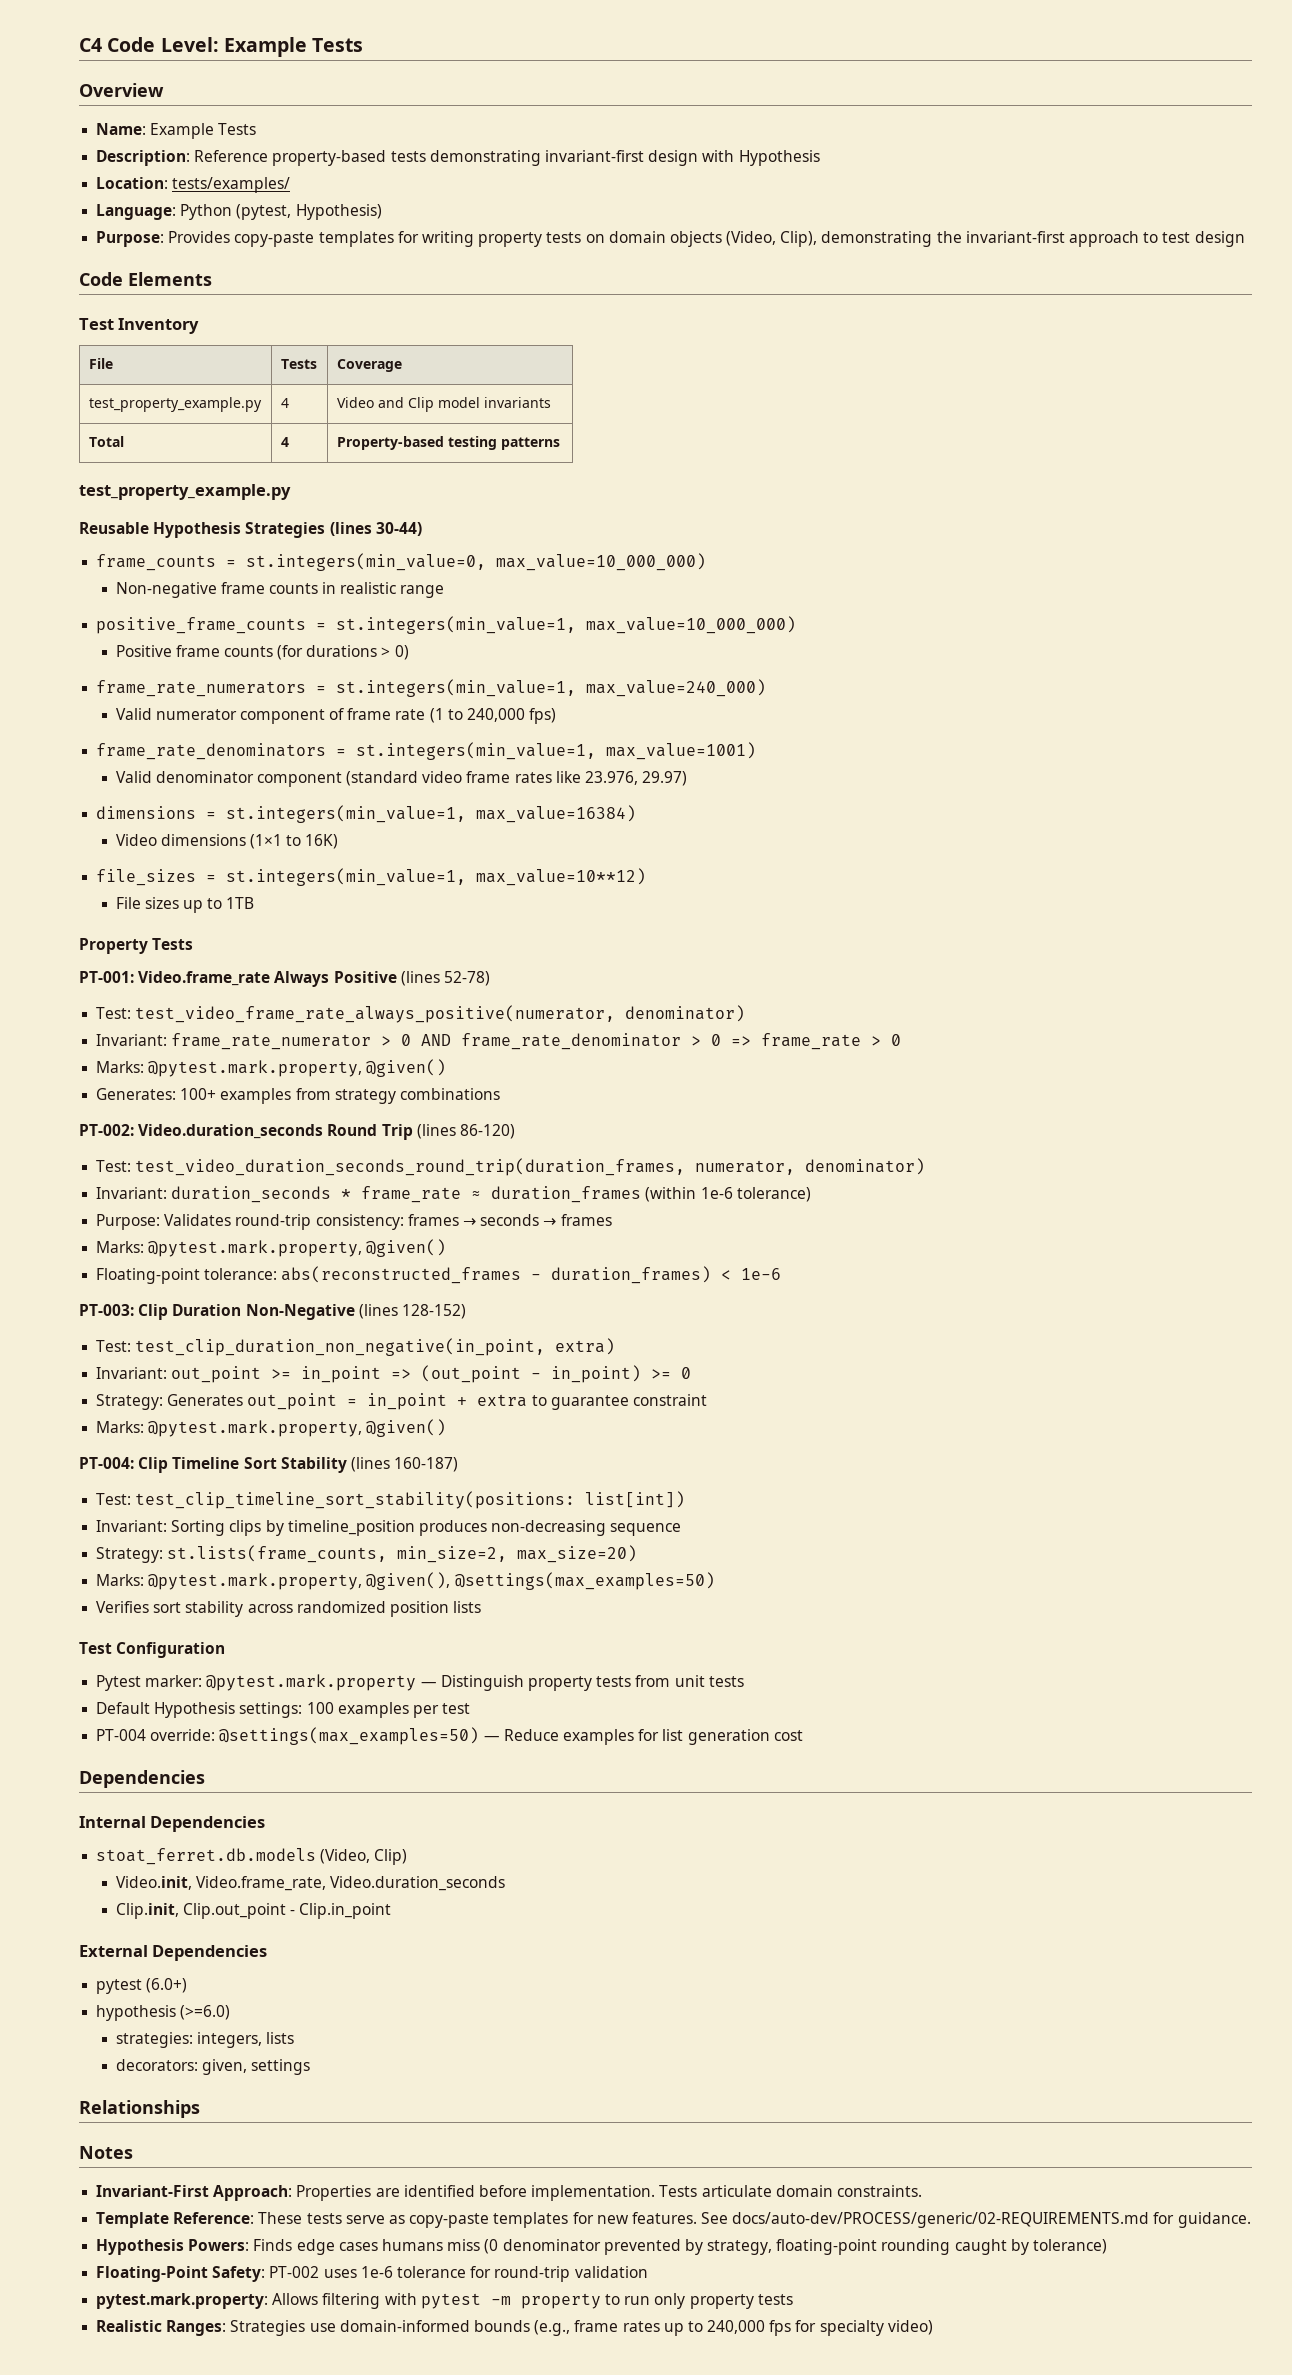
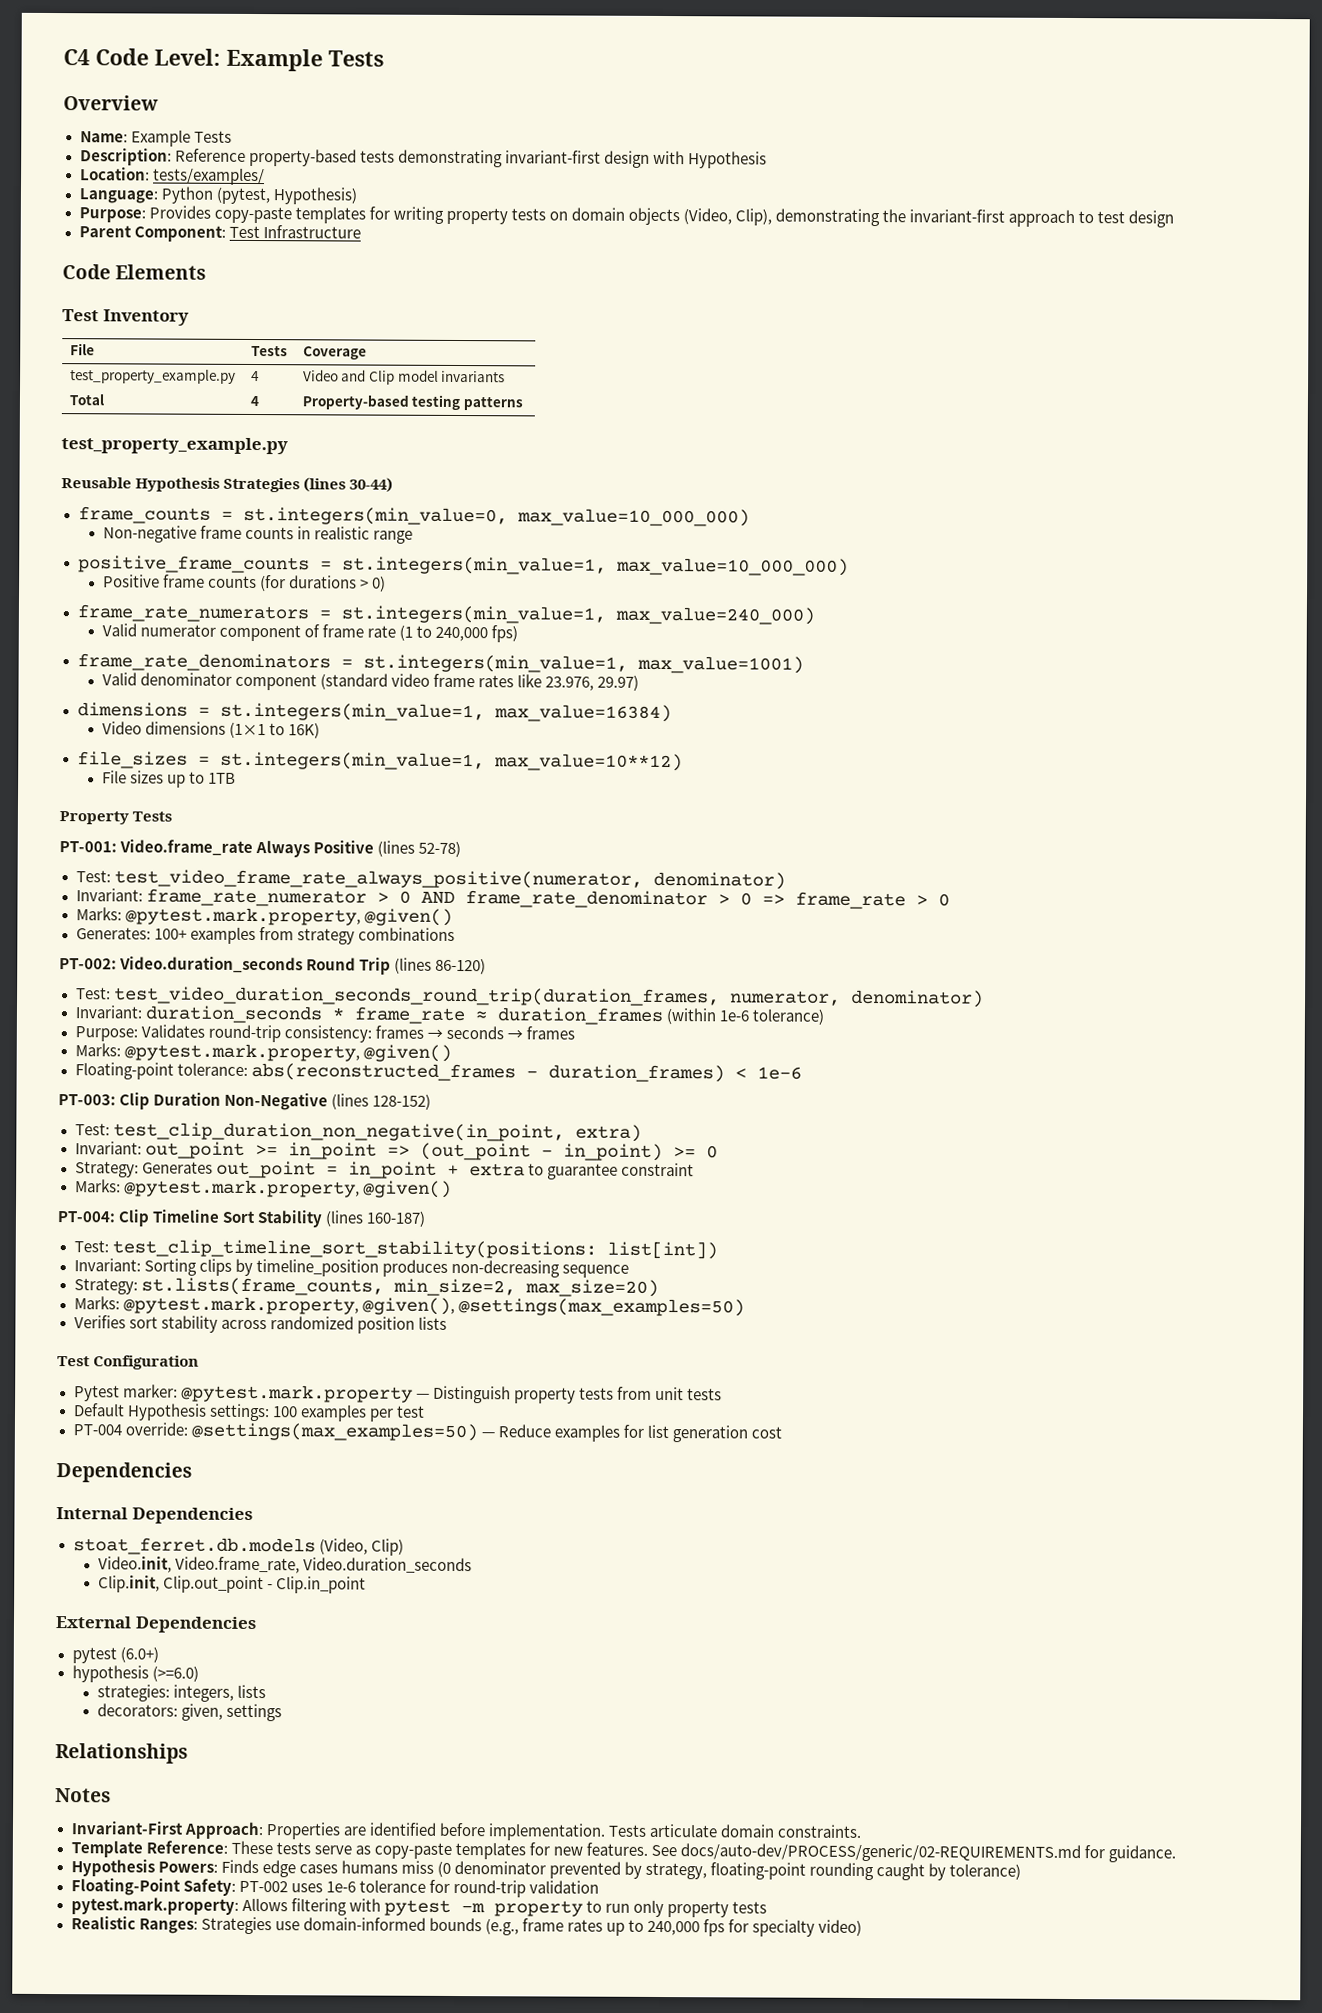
+ Parent Component: Test Infrastructure

